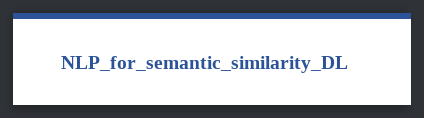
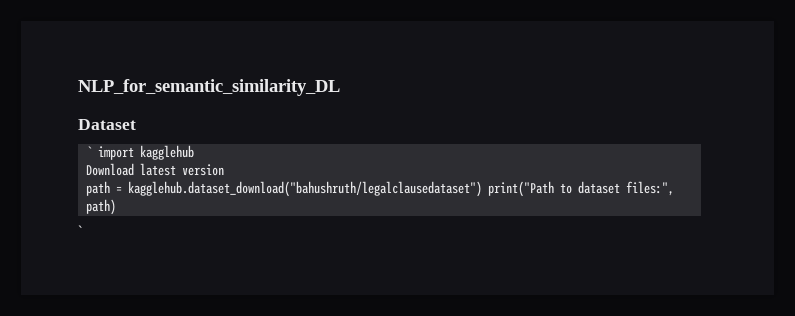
+ Dataset
+ ` import kagglehub
+ Download latest version
+ path = kagglehub.dataset_download("bahushruth/legalclausedataset") print("Path to dataset files:", path)
+ `

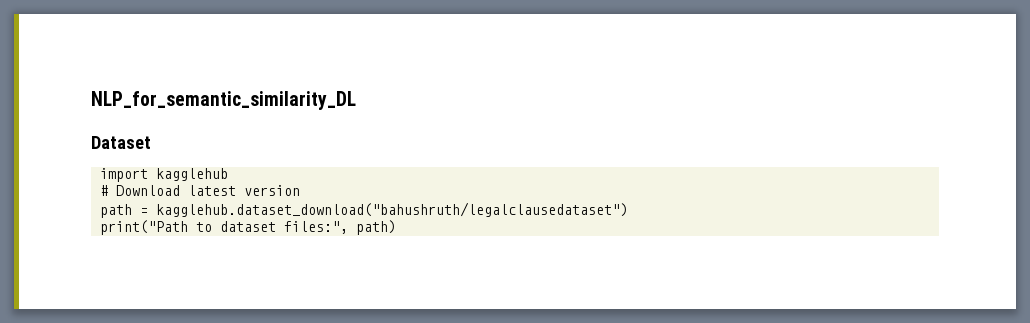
- ` import kagglehub
+ import kagglehub
- Download latest version
+ # Download latest version
- path = kagglehub.dataset_download("bahushruth/legalclausedataset") print("Path to dataset files:", path)
- `
+ path = kagglehub.dataset_download("bahushruth/legalclausedataset")
+ print("Path to dataset files:", path)

